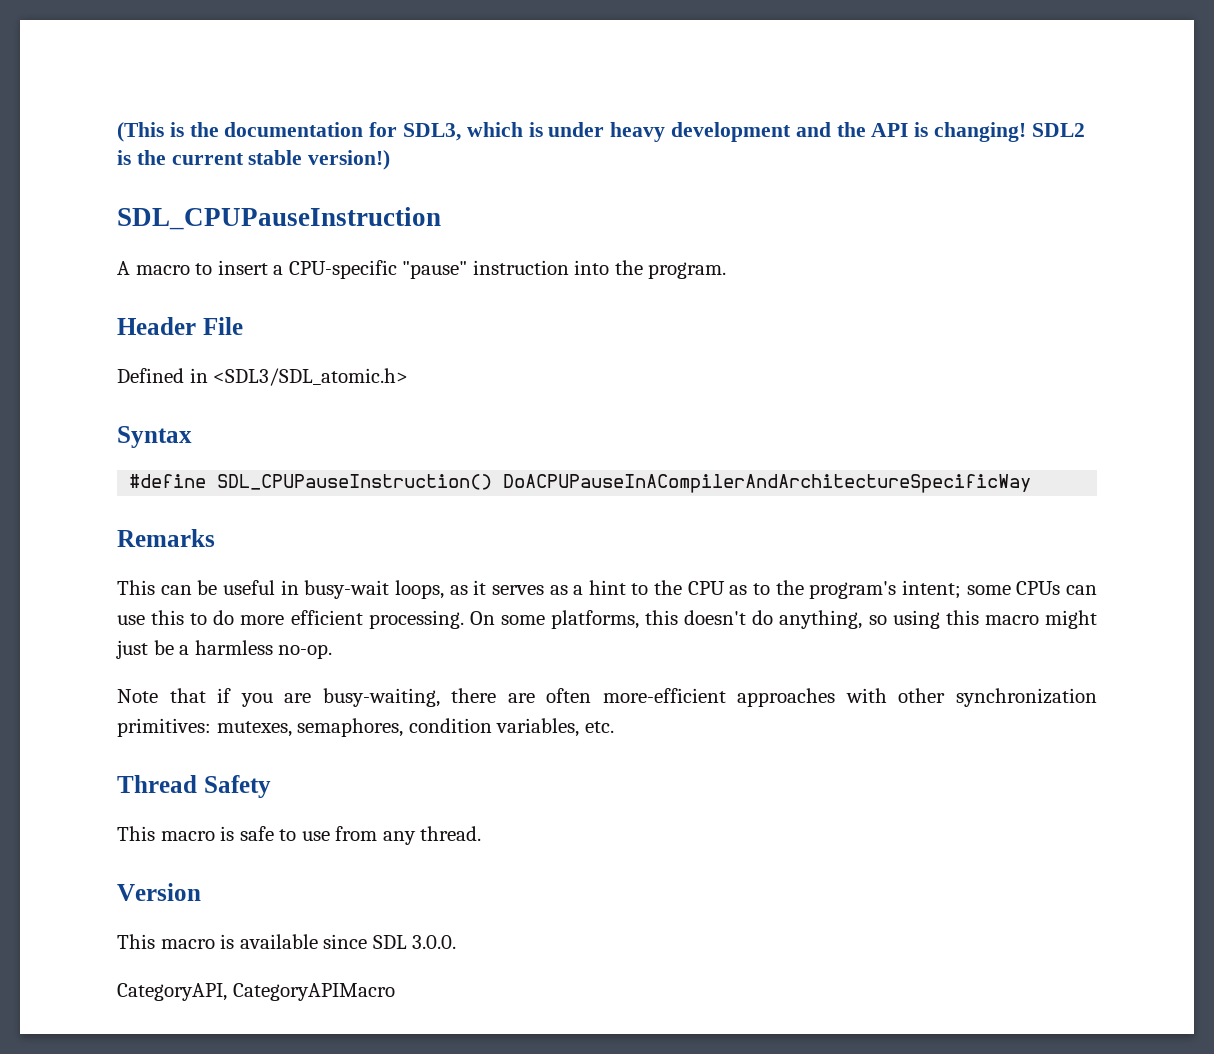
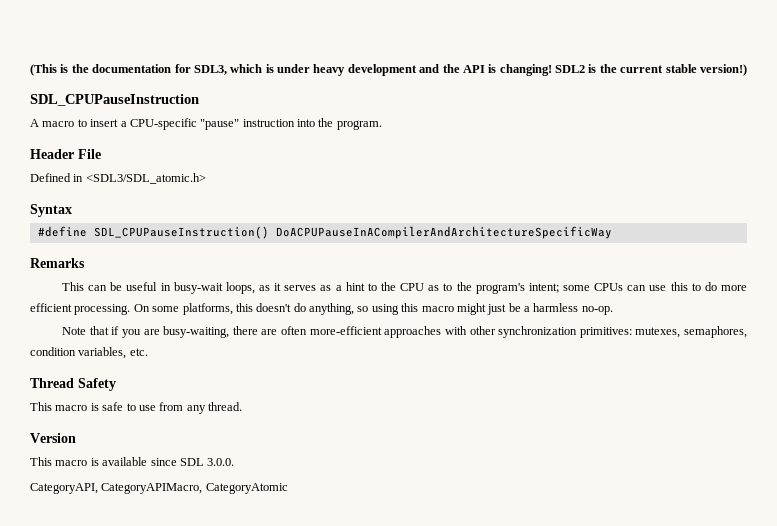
- CategoryAPI, CategoryAPIMacro
+ CategoryAPI, CategoryAPIMacro, CategoryAtomic

